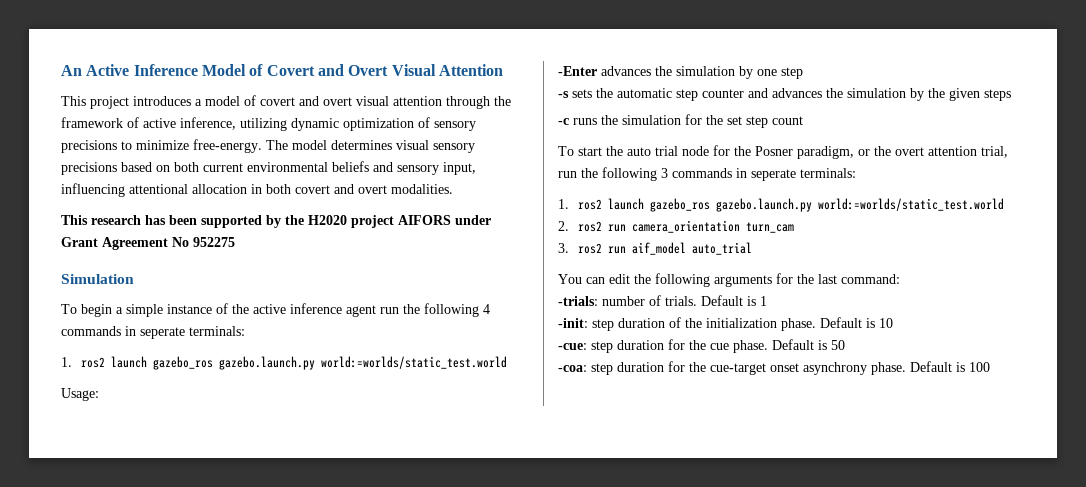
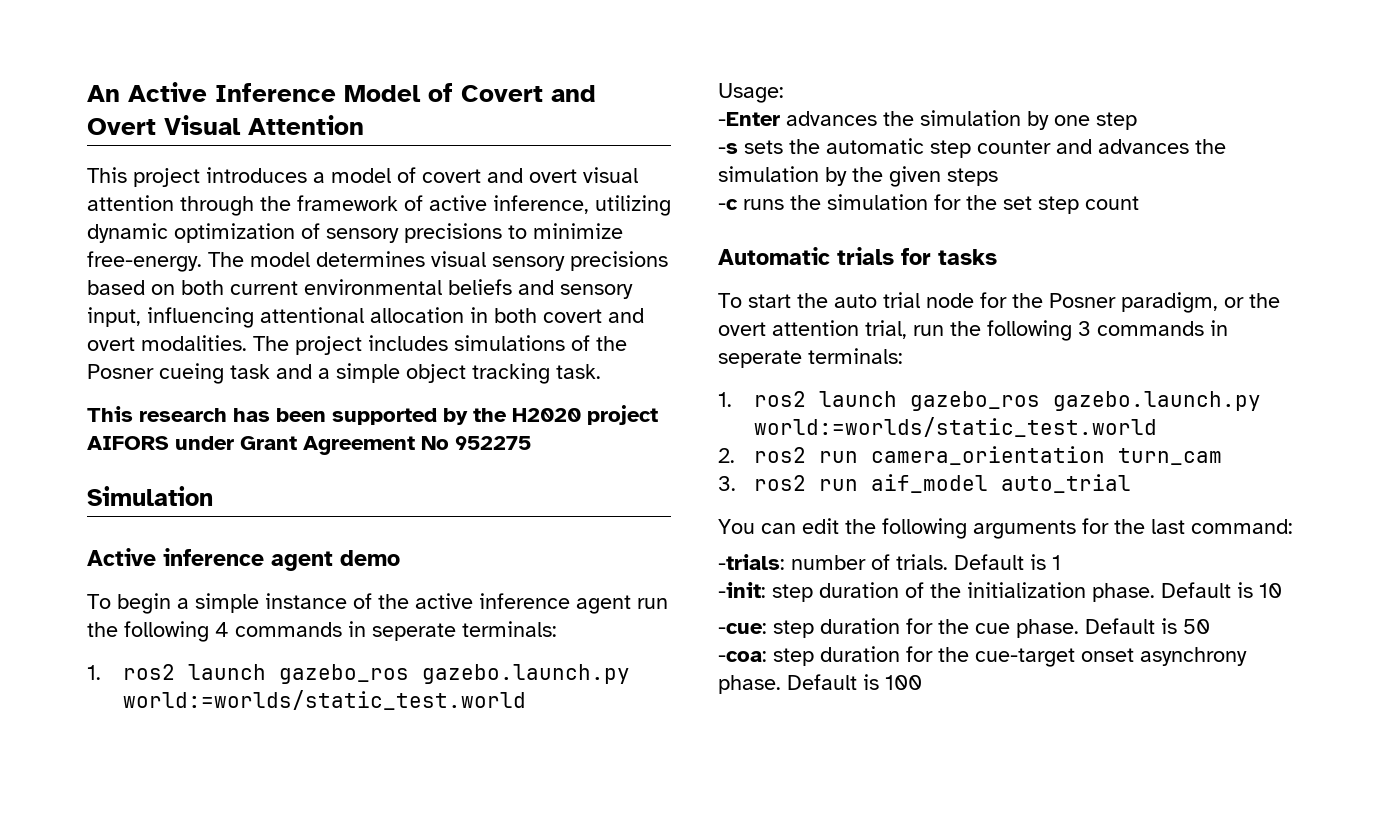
+ The project includes simulations of the Posner cueing task and a simple object tracking task.
+ Active inference agent demo
+ Automatic trials for tasks

